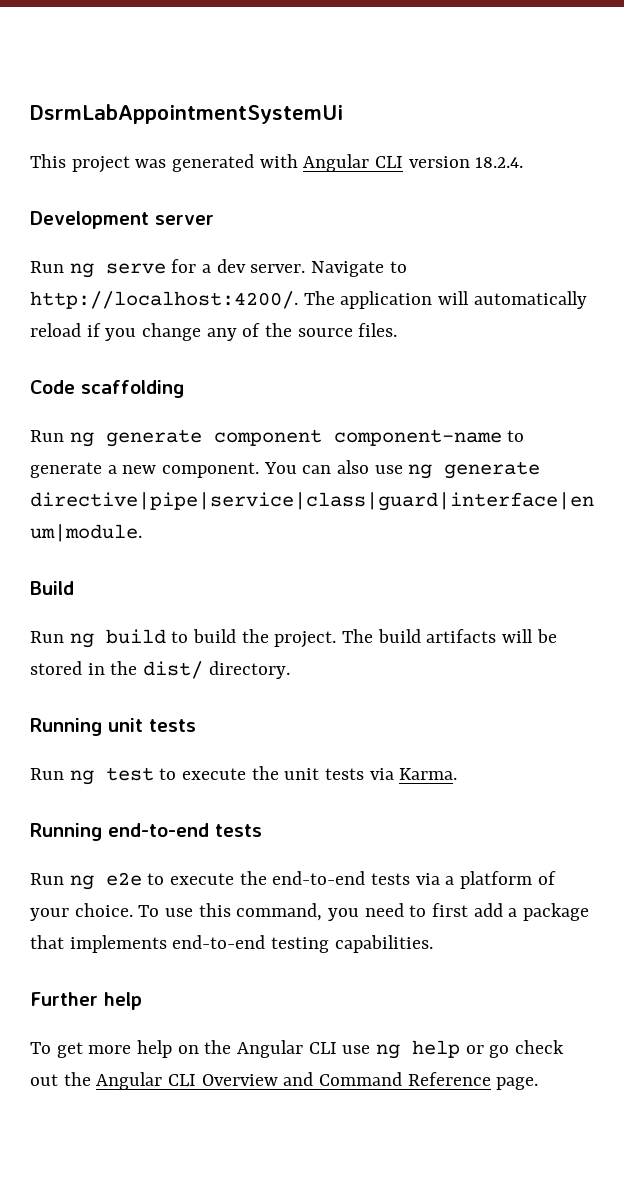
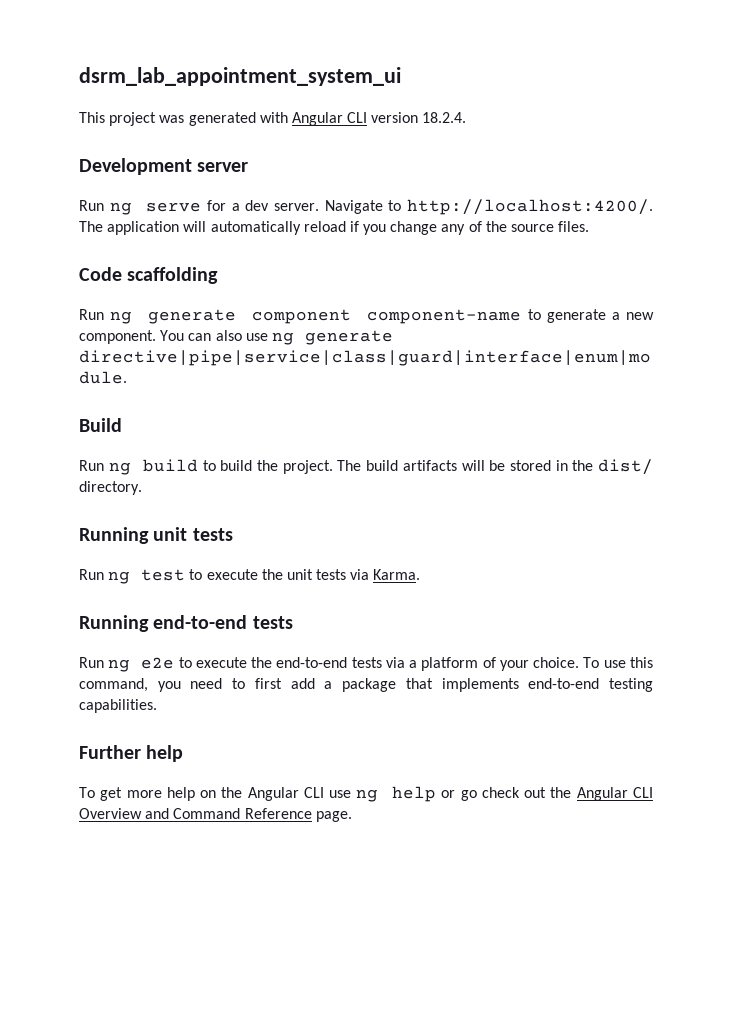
- DsrmLabAppointmentSystemUi
+ dsrm_lab_appointment_system_ui

